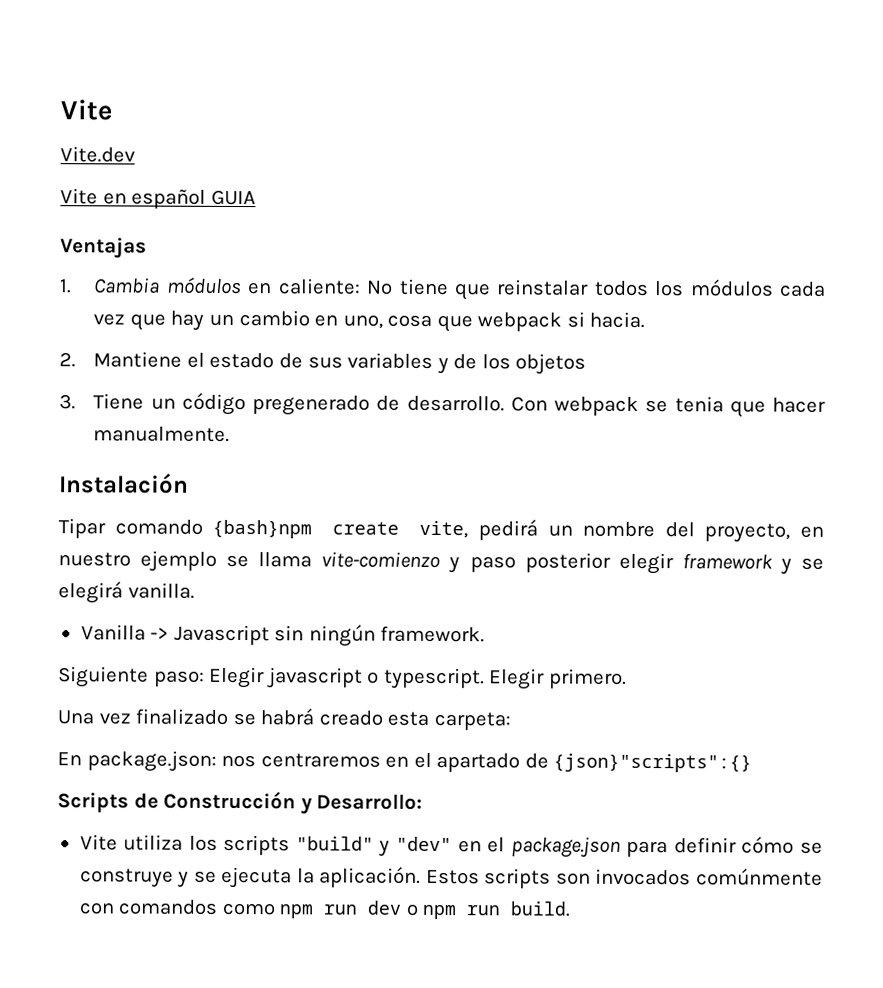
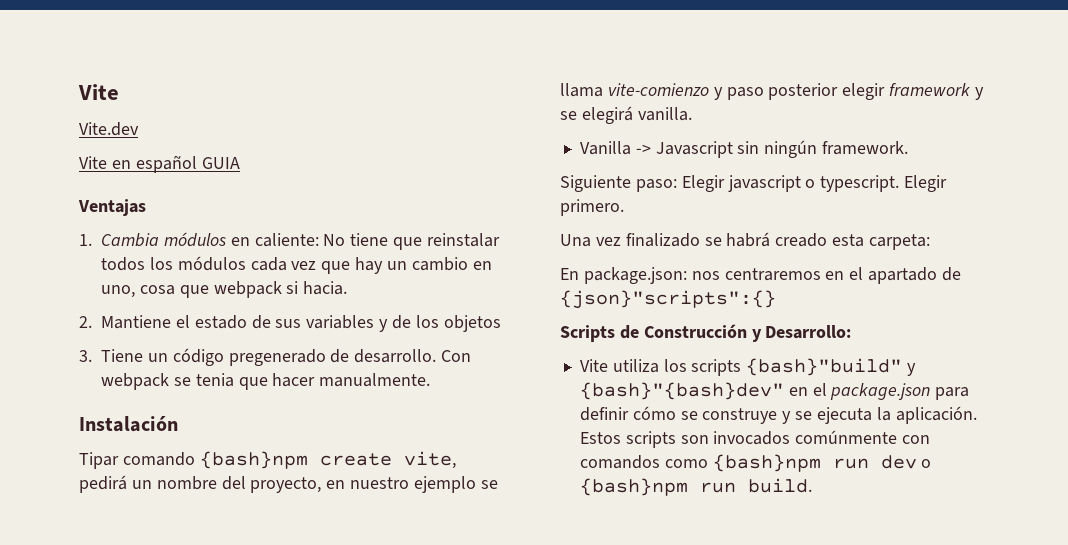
- Vite utiliza los scripts "build" y "dev" en el package.json para definir cómo se construye y se ejecuta la aplicación.
+ Vite utiliza los scripts {bash}"build" y {bash}"{bash}dev" en el package.json para definir cómo se construye y se ejecuta la aplicación.
- Estos scripts son invocados comúnmente con comandos como npm run dev o npm run build.
+ Estos scripts son invocados comúnmente con comandos como {bash}npm run dev o {bash}npm run build.

